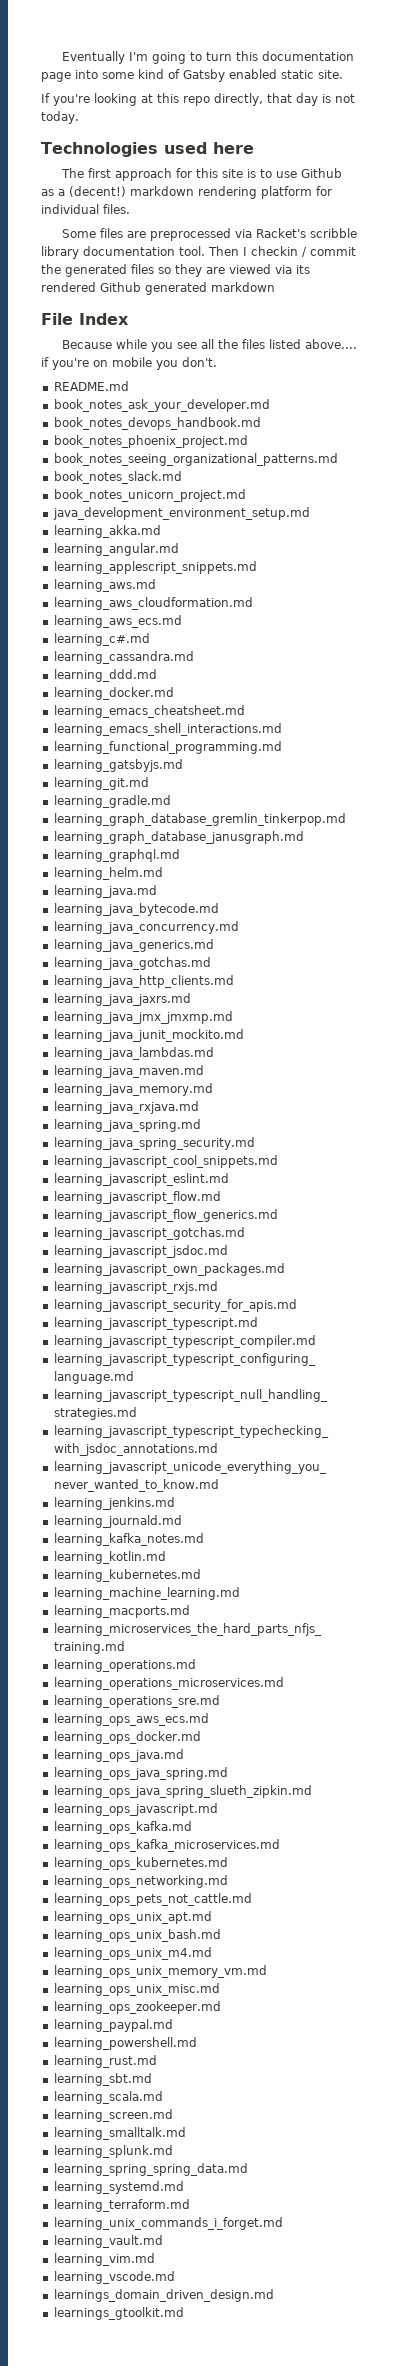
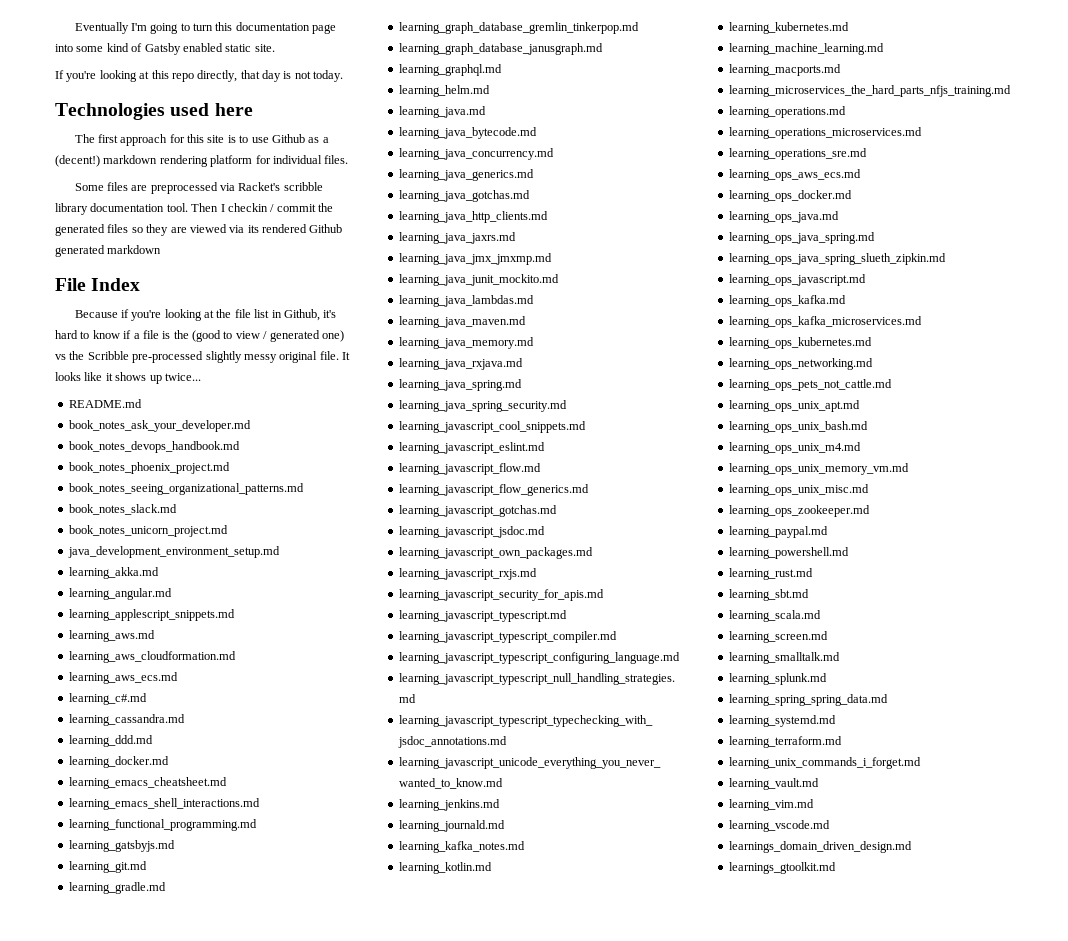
- Because while you see all the files listed above.... if you're on mobile you don't.
+ Because if you're looking at the file list in Github, it's hard to know if a file is the (good to view / generated one) vs the Scribble pre-processed slightly messy original file. It looks like it shows up twice...

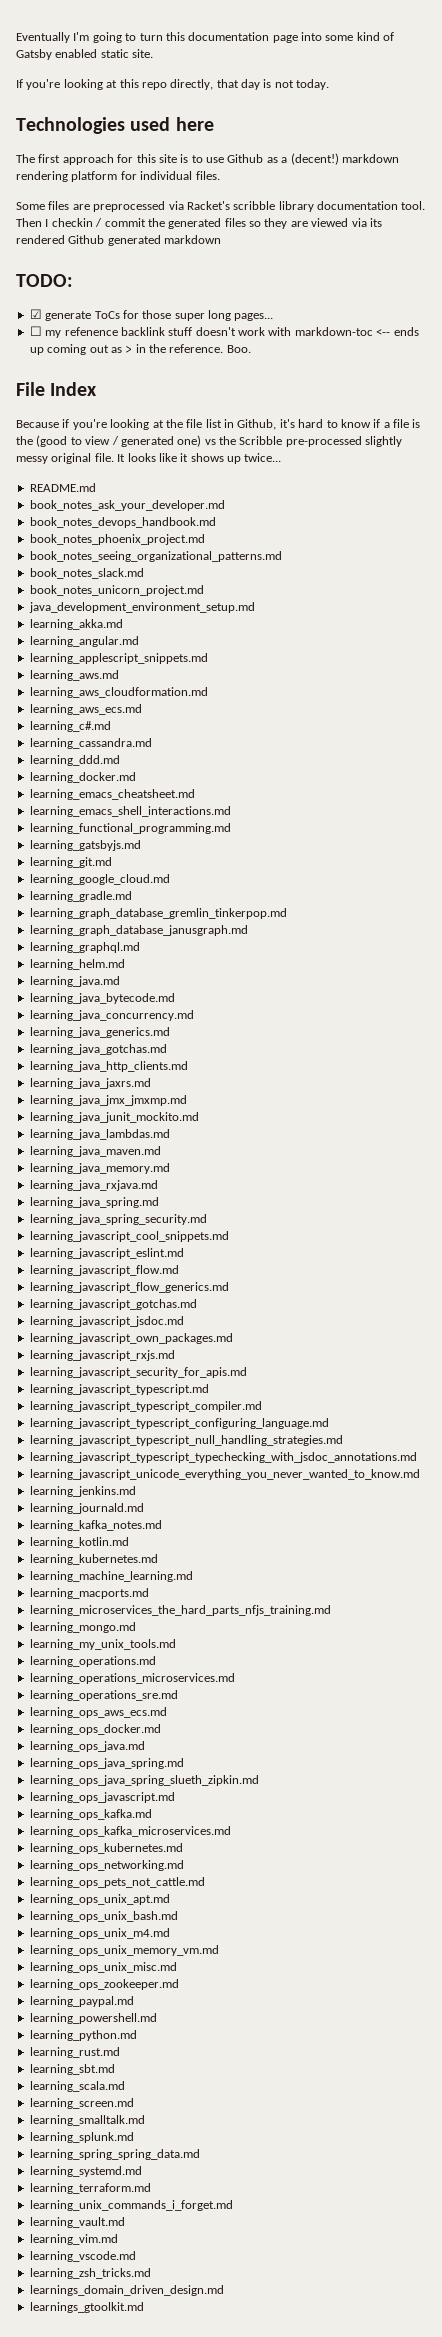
+ TODO:
+ ☑ generate ToCs for those super long pages...
+ ☐ my refenence backlink stuff doesn't work with markdown-toc <-- ends up coming out as > in the reference. Boo.
+ learning_google_cloud.md
+ learning_mongo.md
+ learning_my_unix_tools.md
+ learning_python.md
+ learning_zsh_tricks.md

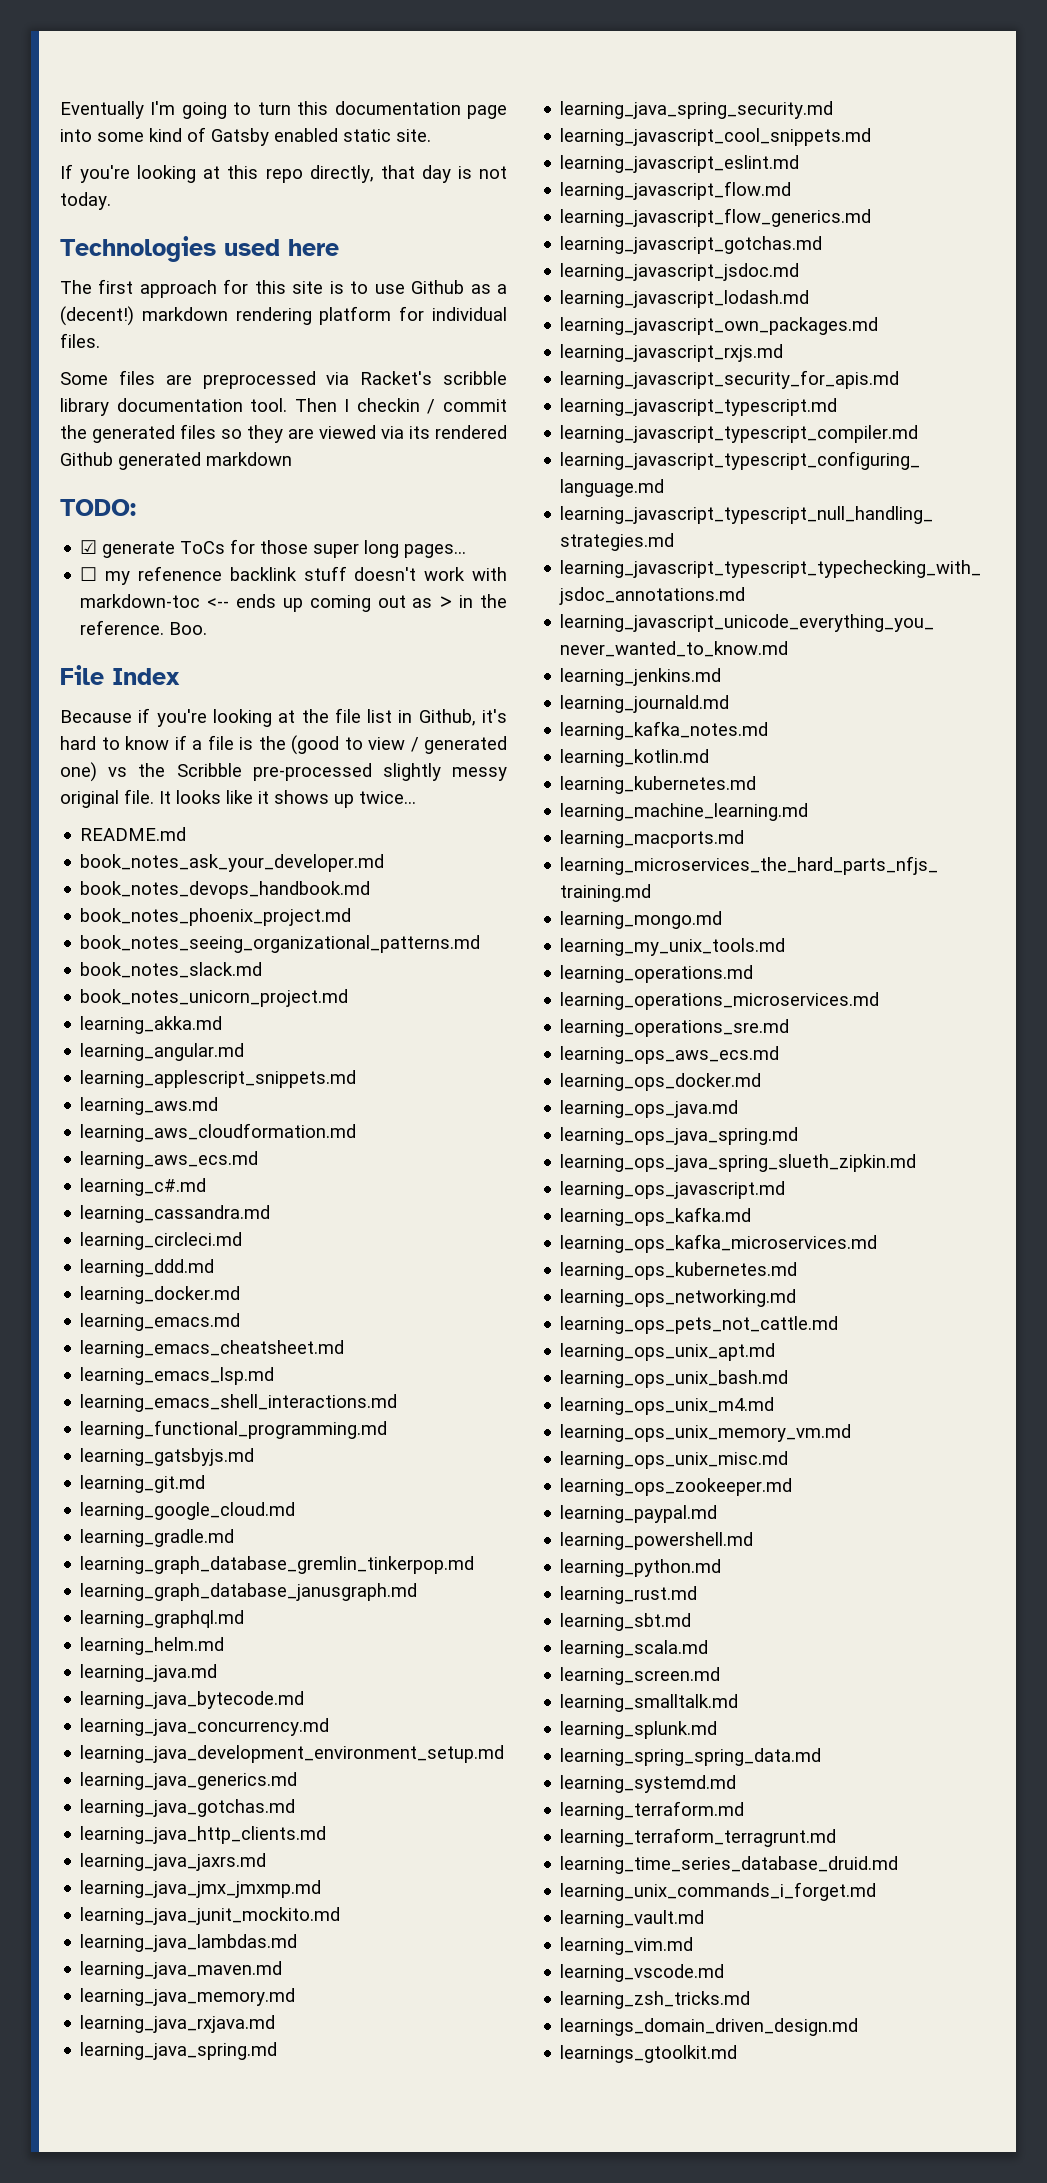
- java_development_environment_setup.md
+ learning_circleci.md
+ learning_emacs.md
+ learning_emacs_lsp.md
+ learning_java_development_environment_setup.md
+ learning_javascript_lodash.md
+ learning_terraform_terragrunt.md
+ learning_time_series_database_druid.md

